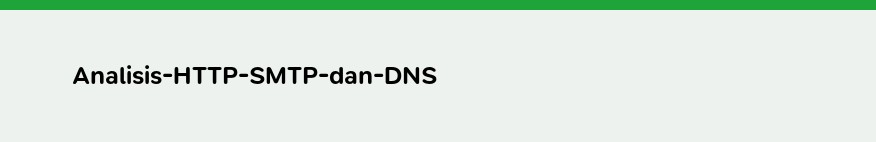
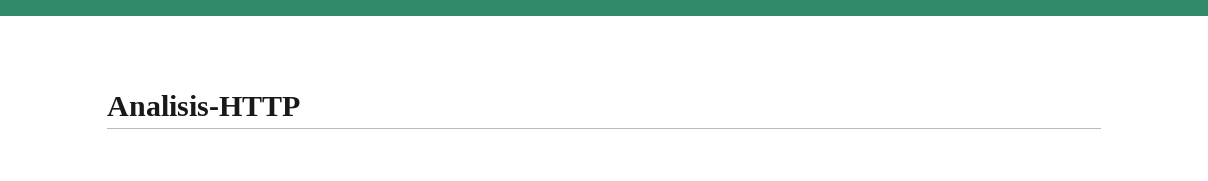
- Analisis-HTTP-SMTP-dan-DNS
+ Analisis-HTTP

